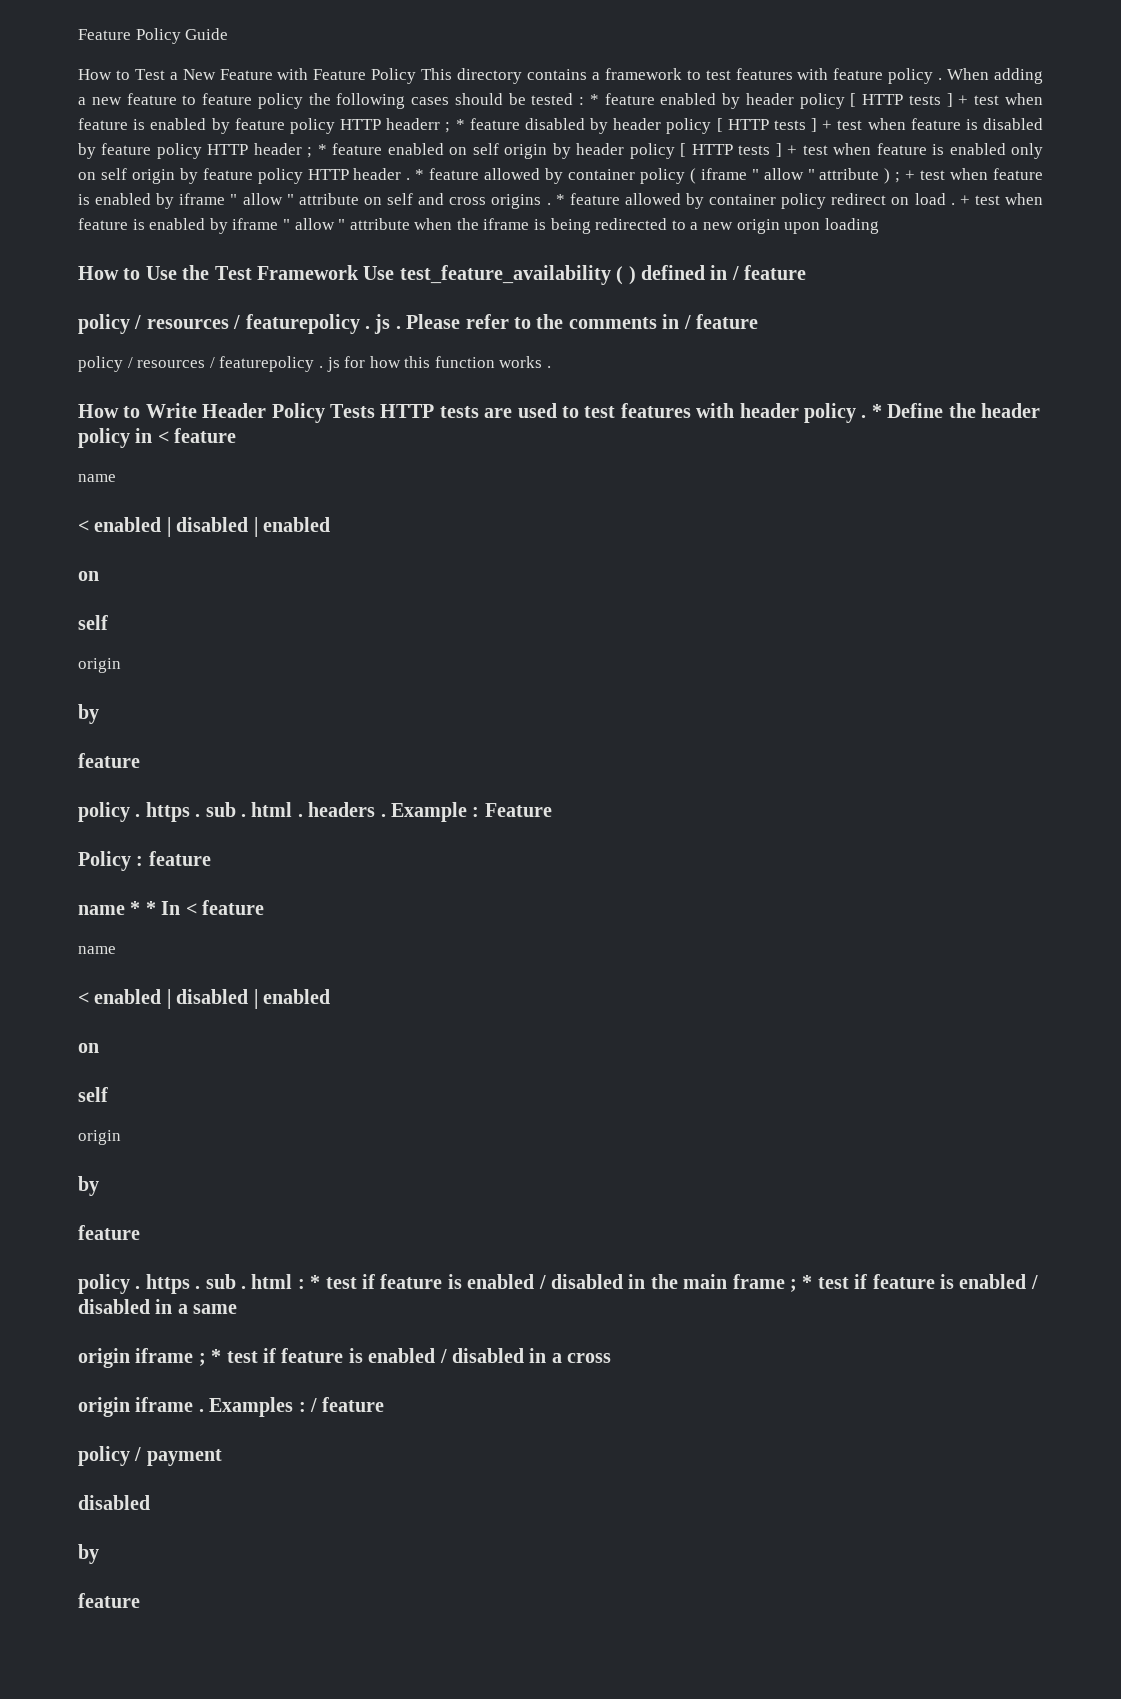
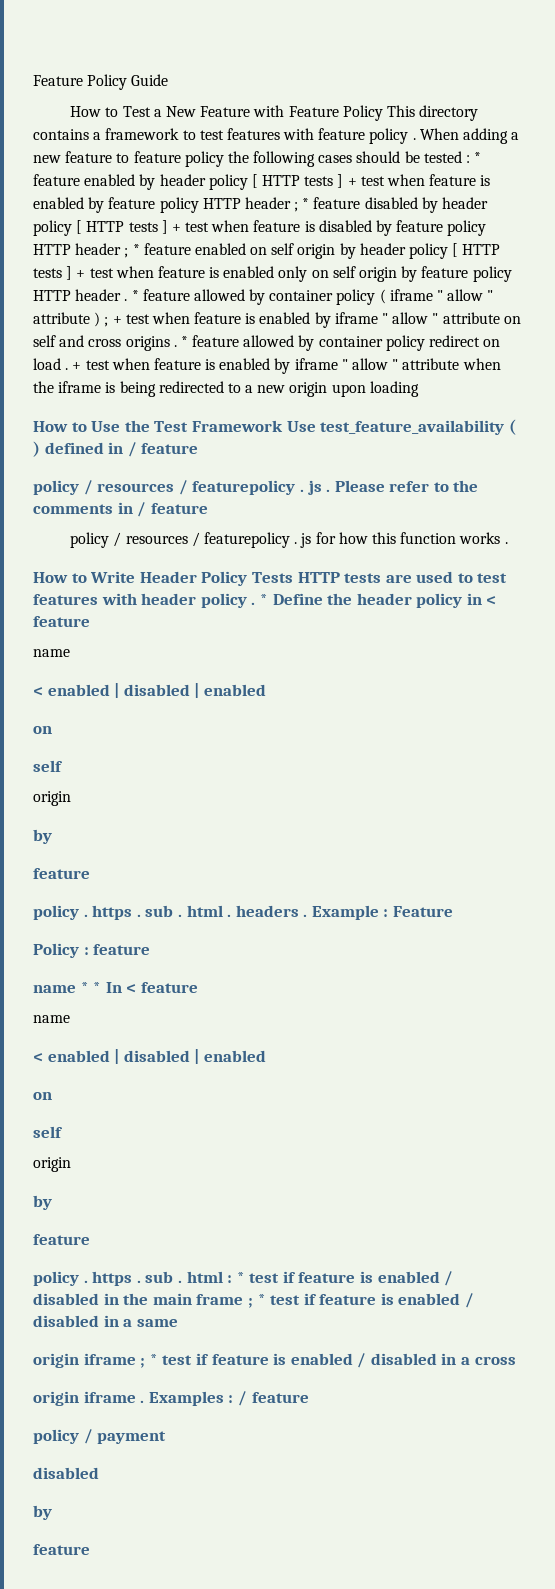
- * feature enabled by header policy [ HTTP tests ] + test when feature is enabled by feature policy HTTP headerr ;
+ * feature enabled by header policy [ HTTP tests ] + test when feature is enabled by feature policy HTTP header ;

